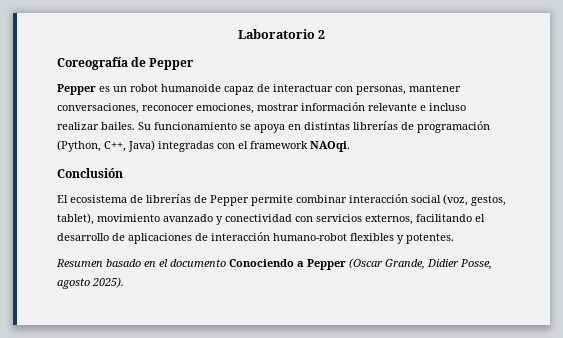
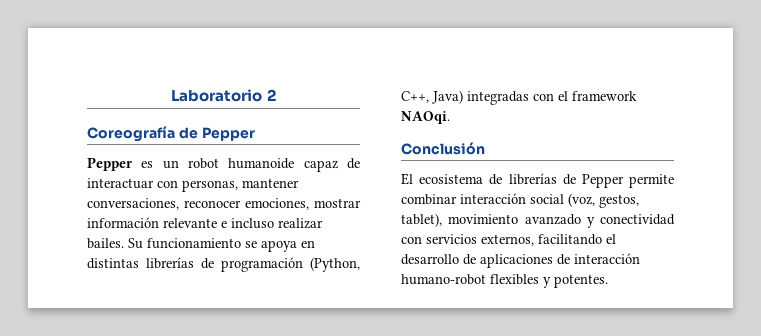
- Resumen basado en el documento Conociendo a Pepper (Oscar Grande, Didier Posse, agosto 2025).

